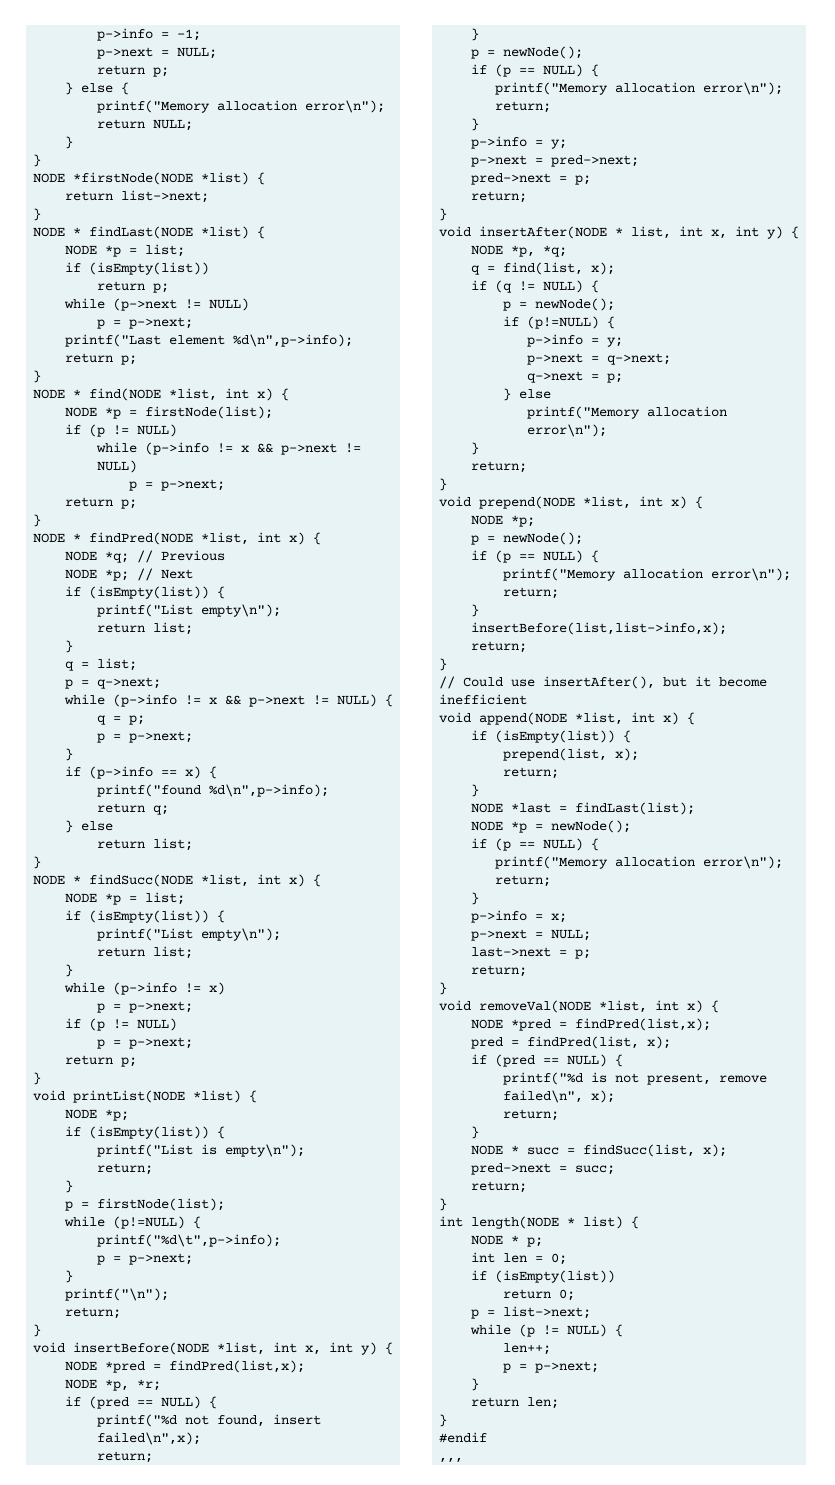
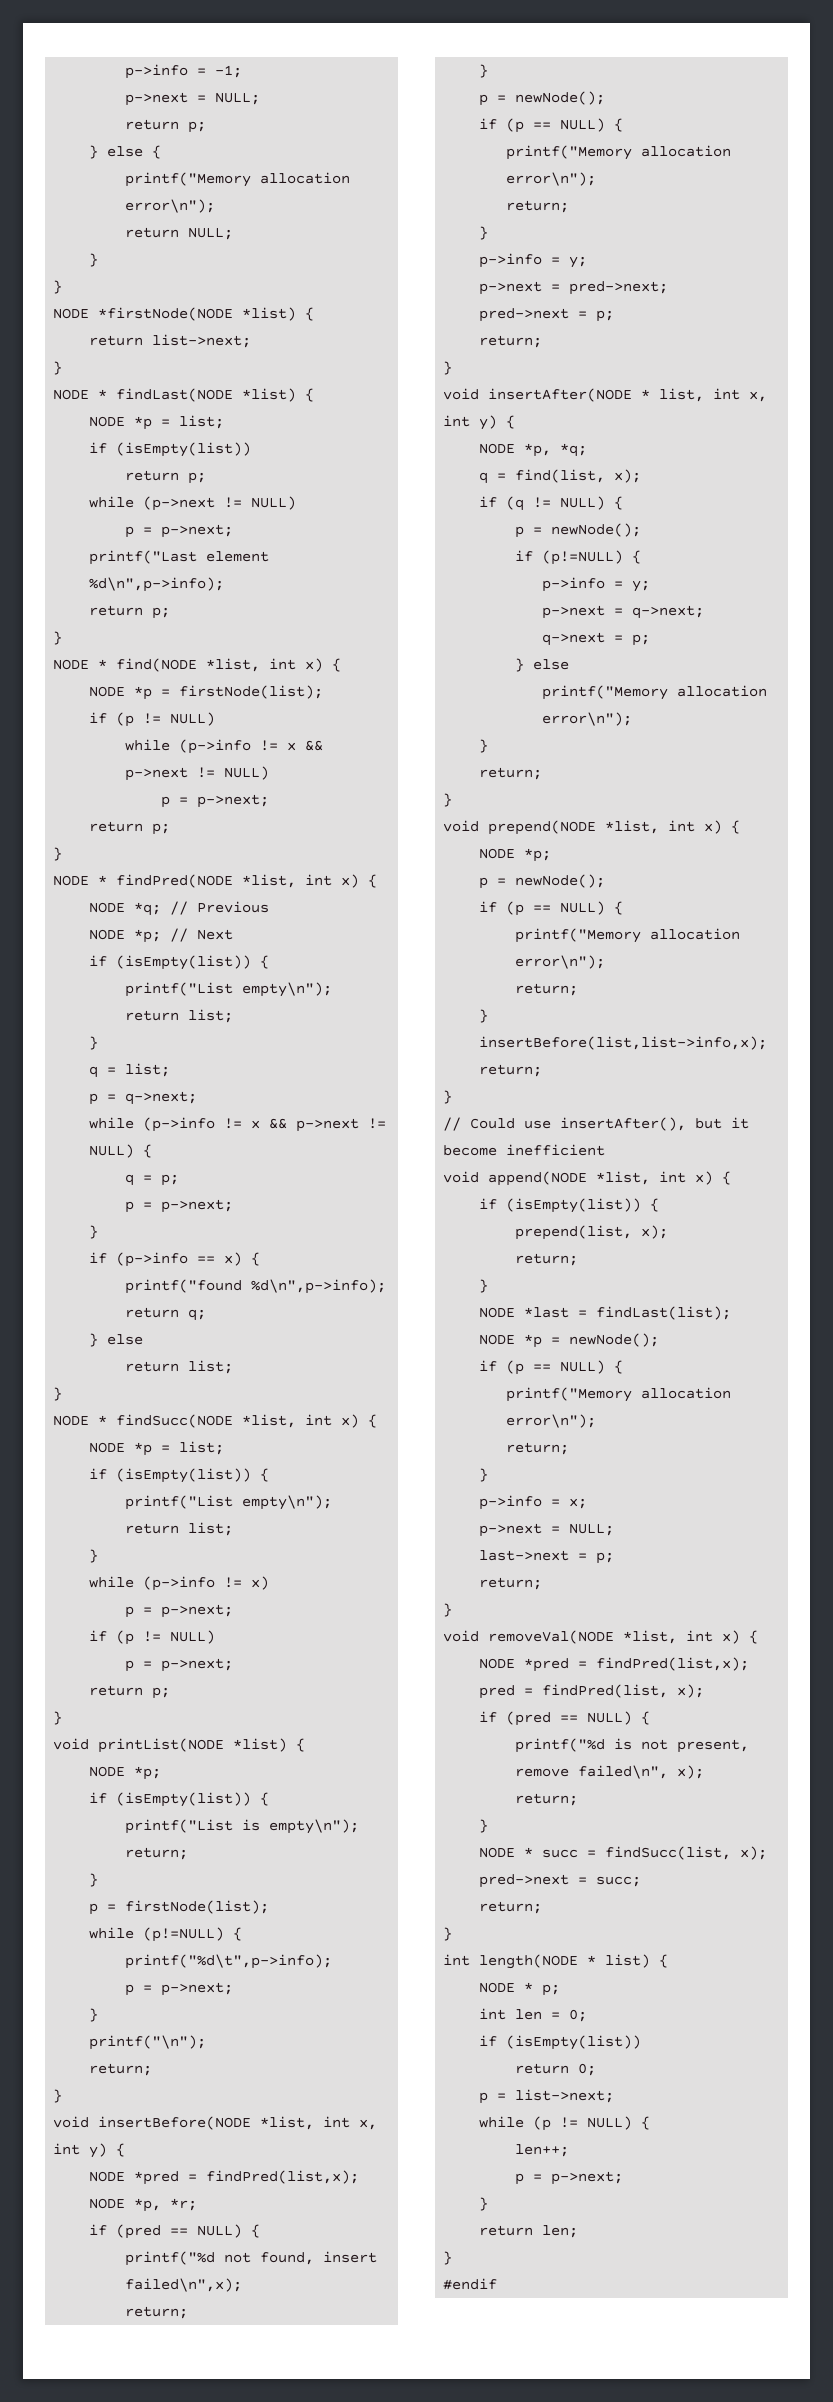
- ,,,

